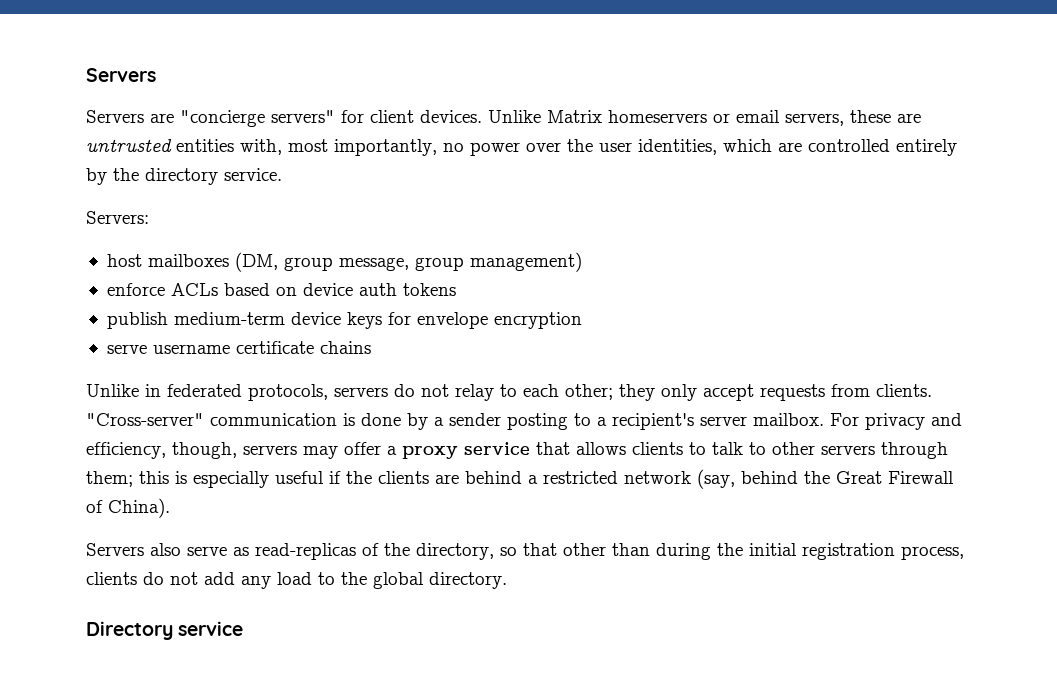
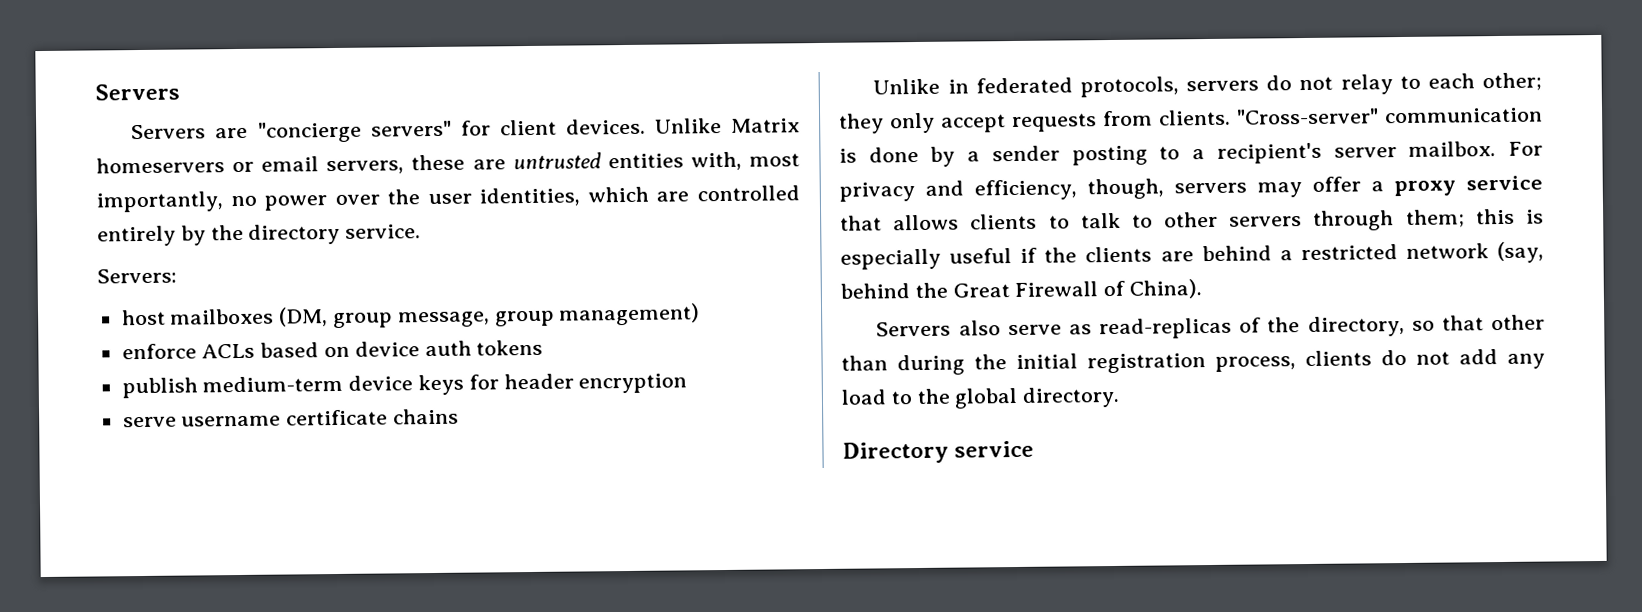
- publish medium-term device keys for envelope encryption
+ publish medium-term device keys for header encryption

